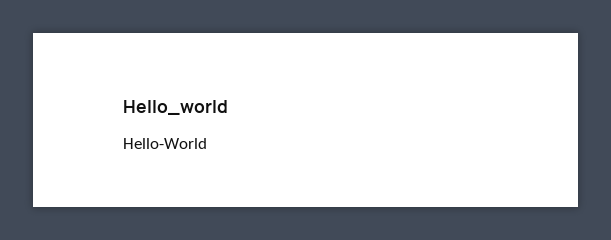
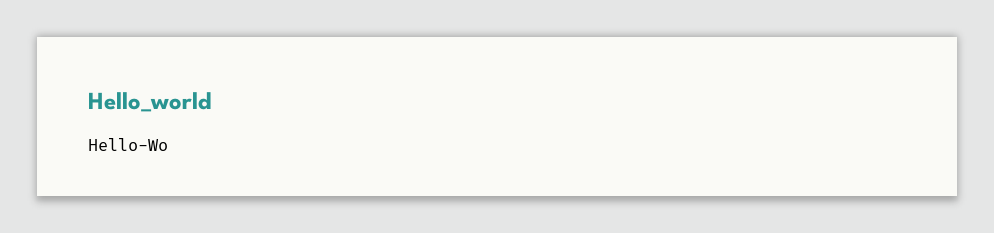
- Hello-World
+ Hello-Wo

